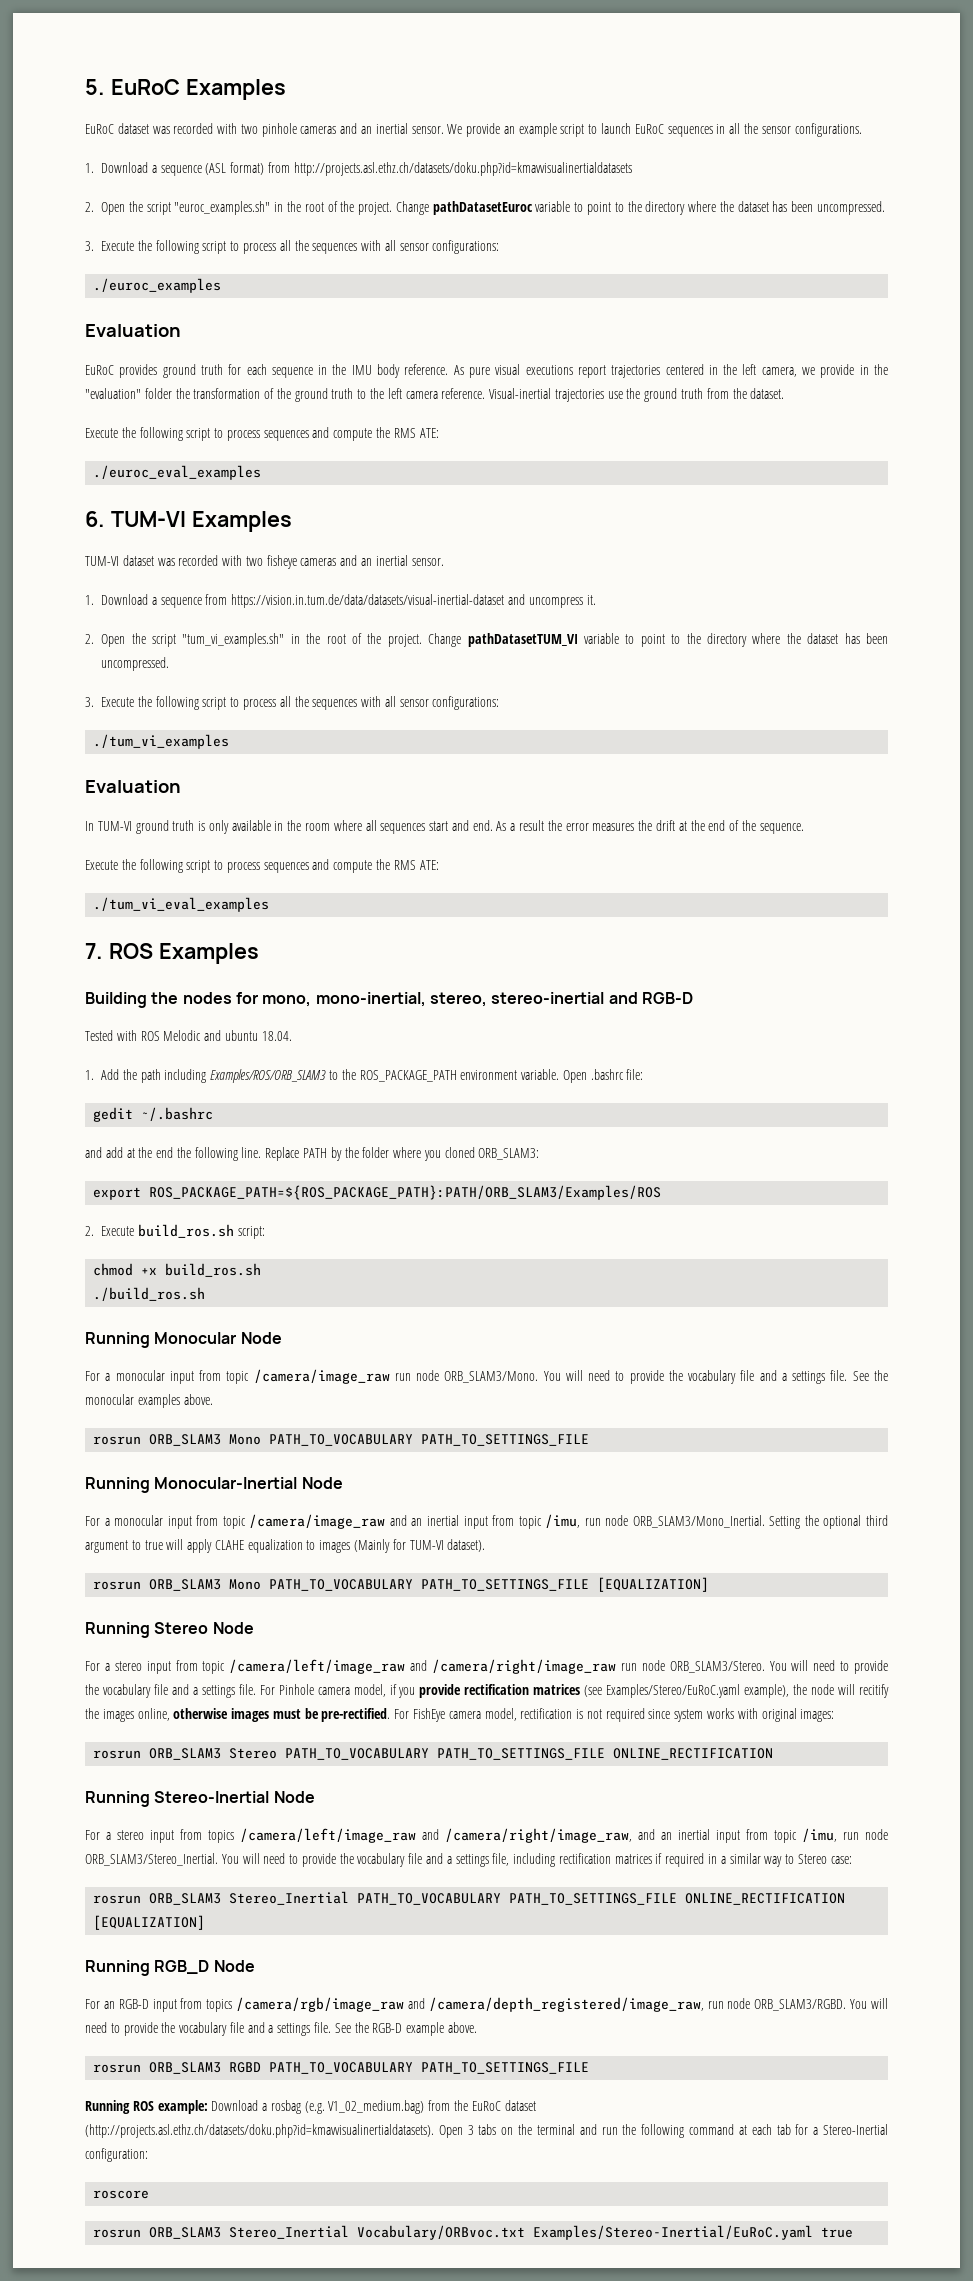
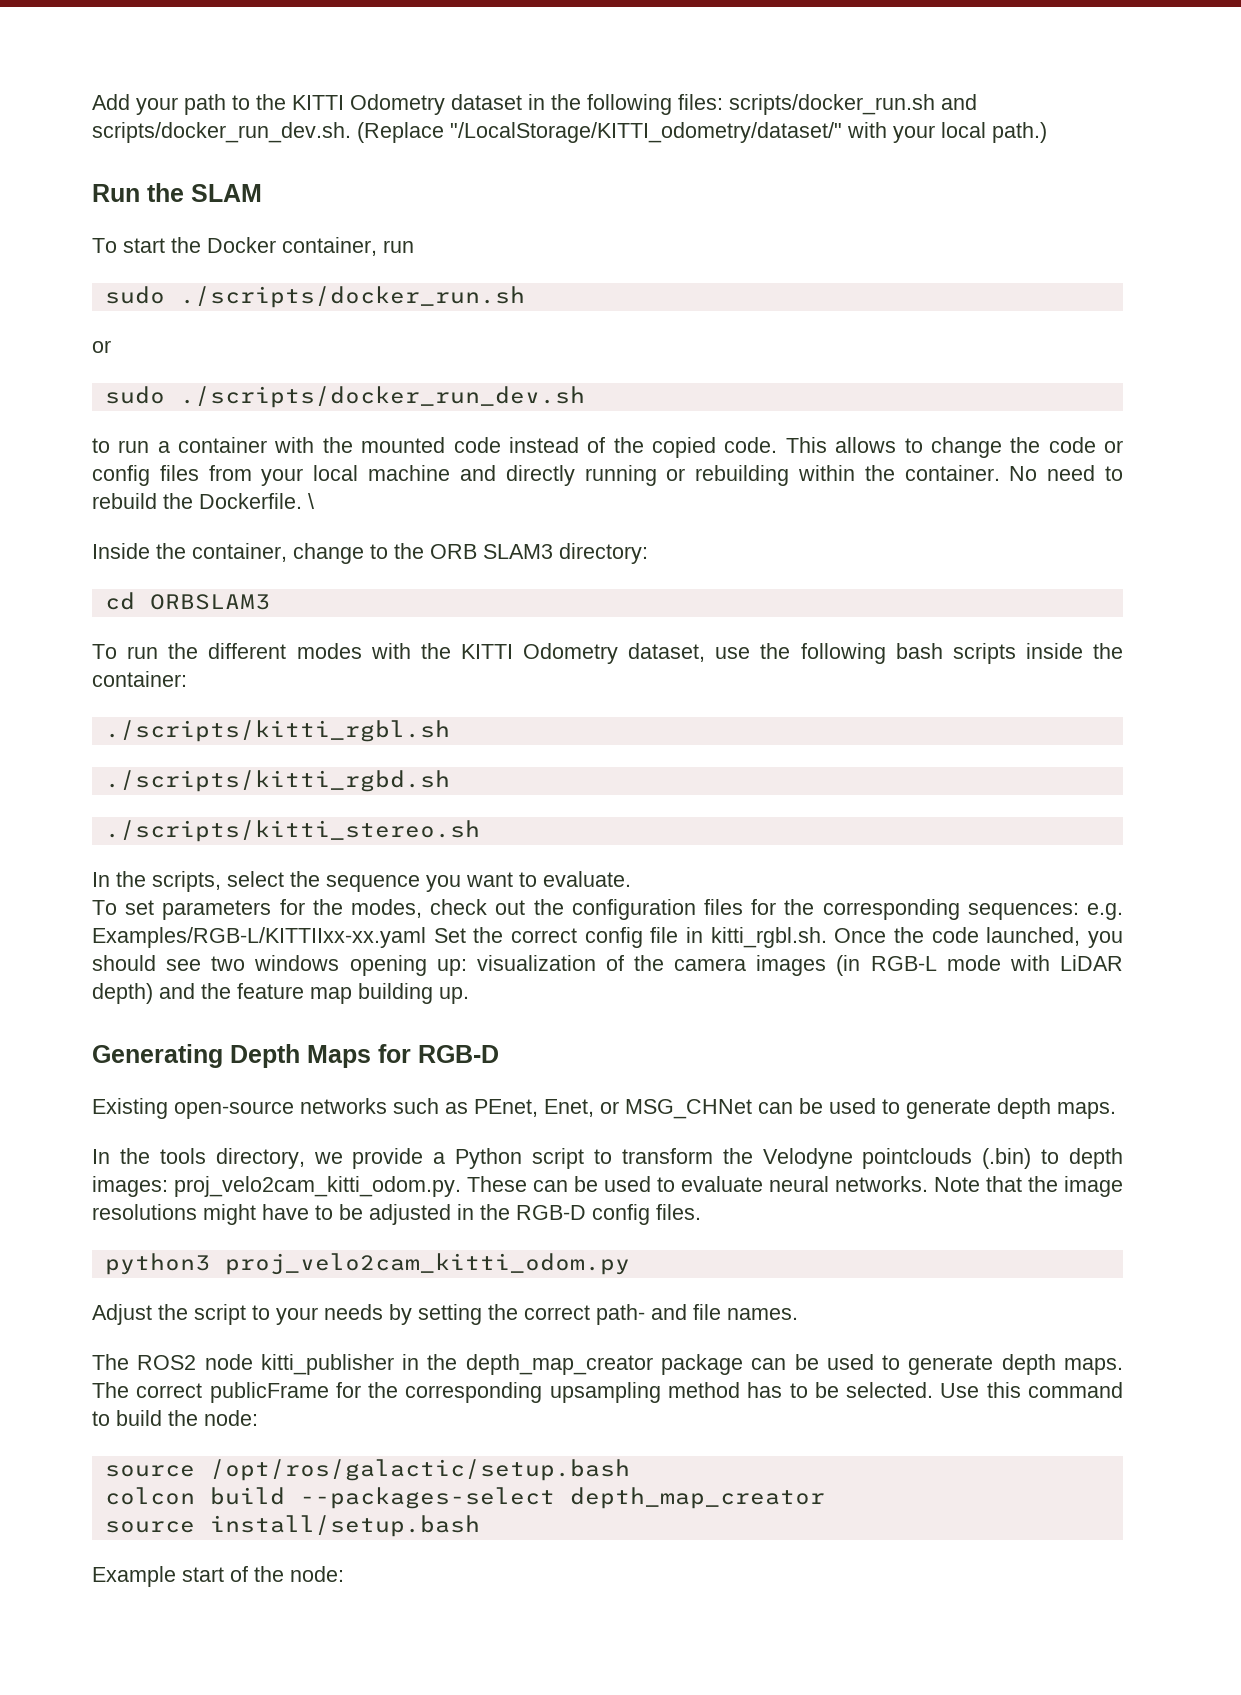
- 5. EuRoC Examples
- EuRoC dataset was recorded with two pinhole cameras and an inertial sensor. We provide an example script to launch EuRoC sequences in all the sensor configurations.
- 1. Download a sequence (ASL format) from http://projects.asl.ethz.ch/datasets/doku.php?id=kmavvisualinertialdatasets
- 2. Open the script "euroc_examples.sh" in the root of the project. Change pathDatasetEuroc variable to point to the directory where the dataset has been uncompressed.
- 3. Execute the following script to process all the sequences with all sensor configurations:
- ./euroc_examples
- Evaluation
- EuRoC provides ground truth for each sequence in the IMU body reference. As pure visual executions report trajectories centered in the left camera, we provide in the "evaluation" folder the transformation of the ground truth to the left camera reference. Visual-inertial trajectories use the ground truth from the dataset.
- Execute the following script to process sequences and compute the RMS ATE:
- ./euroc_eval_examples
- 6. TUM-VI Examples
- TUM-VI dataset was recorded with two fisheye cameras and an inertial sensor.
- 1. Download a sequence from https://vision.in.tum.de/data/datasets/visual-inertial-dataset and uncompress it.
- 2. Open the script "tum_vi_examples.sh" in the root of the project. Change pathDatasetTUM_VI variable to point to the directory where the dataset has been uncompressed.
- 3. Execute the following script to process all the sequences with all sensor configurations:
- ./tum_vi_examples
- Evaluation
- In TUM-VI ground truth is only available in the room where all sequences start and end. As a result the error measures the drift at the end of the sequence.
- Execute the following script to process sequences and compute the RMS ATE:
- ./tum_vi_eval_examples
- 7. ROS Examples
- Building the nodes for mono, mono-inertial, stereo, stereo-inertial and RGB-D
- Tested with ROS Melodic and ubuntu 18.04.
- 1. Add the path including Examples/ROS/ORB_SLAM3 to the ROS_PACKAGE_PATH environment variable. Open .bashrc file:
- gedit ~/.bashrc
- and add at the end the following line. Replace PATH by the folder where you cloned ORB_SLAM3:
- export ROS_PACKAGE_PATH=${ROS_PACKAGE_PATH}:PATH/ORB_SLAM3/Examples/ROS
- 2. Execute build_ros.sh script:
- chmod +x build_ros.sh
- ./build_ros.sh
- Running Monocular Node
- For a monocular input from topic /camera/image_raw run node ORB_SLAM3/Mono. You will need to provide the vocabulary file and a settings file. See the monocular examples above.
- rosrun ORB_SLAM3 Mono PATH_TO_VOCABULARY PATH_TO_SETTINGS_FILE
- Running Monocular-Inertial Node
- For a monocular input from topic /camera/image_raw and an inertial input from topic /imu, run node ORB_SLAM3/Mono_Inertial. Setting the optional third argument to true will apply CLAHE equalization to images (Mainly for TUM-VI dataset).
- rosrun ORB_SLAM3 Mono PATH_TO_VOCABULARY PATH_TO_SETTINGS_FILE [EQUALIZATION]
- Running Stereo Node
- For a stereo input from topic /camera/left/image_raw and /camera/right/image_raw run node ORB_SLAM3/Stereo. You will need to provide the vocabulary file and a settings file. For Pinhole camera model, if you provide rectification matrices (see Examples/Stereo/EuRoC.yaml example), the node will recitify the images online, otherwise images must be pre-rectified. For FishEye camera model, rectification is not required since system works with original images:
- rosrun ORB_SLAM3 Stereo PATH_TO_VOCABULARY PATH_TO_SETTINGS_FILE ONLINE_RECTIFICATION
- Running Stereo-Inertial Node
- For a stereo input from topics /camera/left/image_raw and /camera/right/image_raw, and an inertial input from topic /imu, run node ORB_SLAM3/Stereo_Inertial. You will need to provide the vocabulary file and a settings file, including rectification matrices if required in a similar way to Stereo case:
- rosrun ORB_SLAM3 Stereo_Inertial PATH_TO_VOCABULARY PATH_TO_SETTINGS_FILE ONLINE_RECTIFICATION [EQUALIZATION]
- Running RGB_D Node
- For an RGB-D input from topics /camera/rgb/image_raw and /camera/depth_registered/image_raw, run node ORB_SLAM3/RGBD. You will need to provide the vocabulary file and a settings file. See the RGB-D example above.
- rosrun ORB_SLAM3 RGBD PATH_TO_VOCABULARY PATH_TO_SETTINGS_FILE
- Running ROS example: Download a rosbag (e.g. V1_02_medium.bag) from the EuRoC dataset (http://projects.asl.ethz.ch/datasets/doku.php?id=kmavvisualinertialdatasets). Open 3 tabs on the terminal and run the following command at each tab for a Stereo-Inertial configuration:
- roscore
- rosrun ORB_SLAM3 Stereo_Inertial Vocabulary/ORBvoc.txt Examples/Stereo-Inertial/EuRoC.yaml true
+ Add your path to the KITTI Odometry dataset in the following files: scripts/docker_run.sh and scripts/docker_run_dev.sh. (Replace "/LocalStorage/KITTI_odometry/dataset/" with your local path.)
+ Run the SLAM
+ To start the Docker container, run
+ sudo ./scripts/docker_run.sh
+ or
+ sudo ./scripts/docker_run_dev.sh
+ to run a container with the mounted code instead of the copied code. This allows to change the code or config files from your local machine and directly running or rebuilding within the container. No need to rebuild the Dockerfile. \
+ Inside the container, change to the ORB SLAM3 directory:
+ cd ORBSLAM3
+ To run the different modes with the KITTI Odometry dataset, use the following bash scripts inside the container:
+ ./scripts/kitti_rgbl.sh
+ ./scripts/kitti_rgbd.sh
+ ./scripts/kitti_stereo.sh
+ In the scripts, select the sequence you want to evaluate.
+ To set parameters for the modes, check out the configuration files for the corresponding sequences: e.g. Examples/RGB-L/KITTIIxx-xx.yaml Set the correct config file in kitti_rgbl.sh. Once the code launched, you should see two windows opening up: visualization of the camera images (in RGB-L mode with LiDAR depth) and the feature map building up.
+ Generating Depth Maps for RGB-D
+ Existing open-source networks such as PEnet, Enet, or MSG_CHNet can be used to generate depth maps.
+ In the tools directory, we provide a Python script to transform the Velodyne pointclouds (.bin) to depth images: proj_velo2cam_kitti_odom.py. These can be used to evaluate neural networks. Note that the image resolutions might have to be adjusted in the RGB-D config files.
+ python3 proj_velo2cam_kitti_odom.py
+ Adjust the script to your needs by setting the correct path- and file names.
+ The ROS2 node kitti_publisher in the depth_map_creator package can be used to generate depth maps. The correct publicFrame for the corresponding upsampling method has to be selected. Use this command to build the node:
+ source /opt/ros/galactic/setup.bash
+ colcon build --packages-select depth_map_creator
+ source install/setup.bash
+ Example start of the node:

